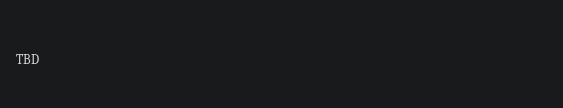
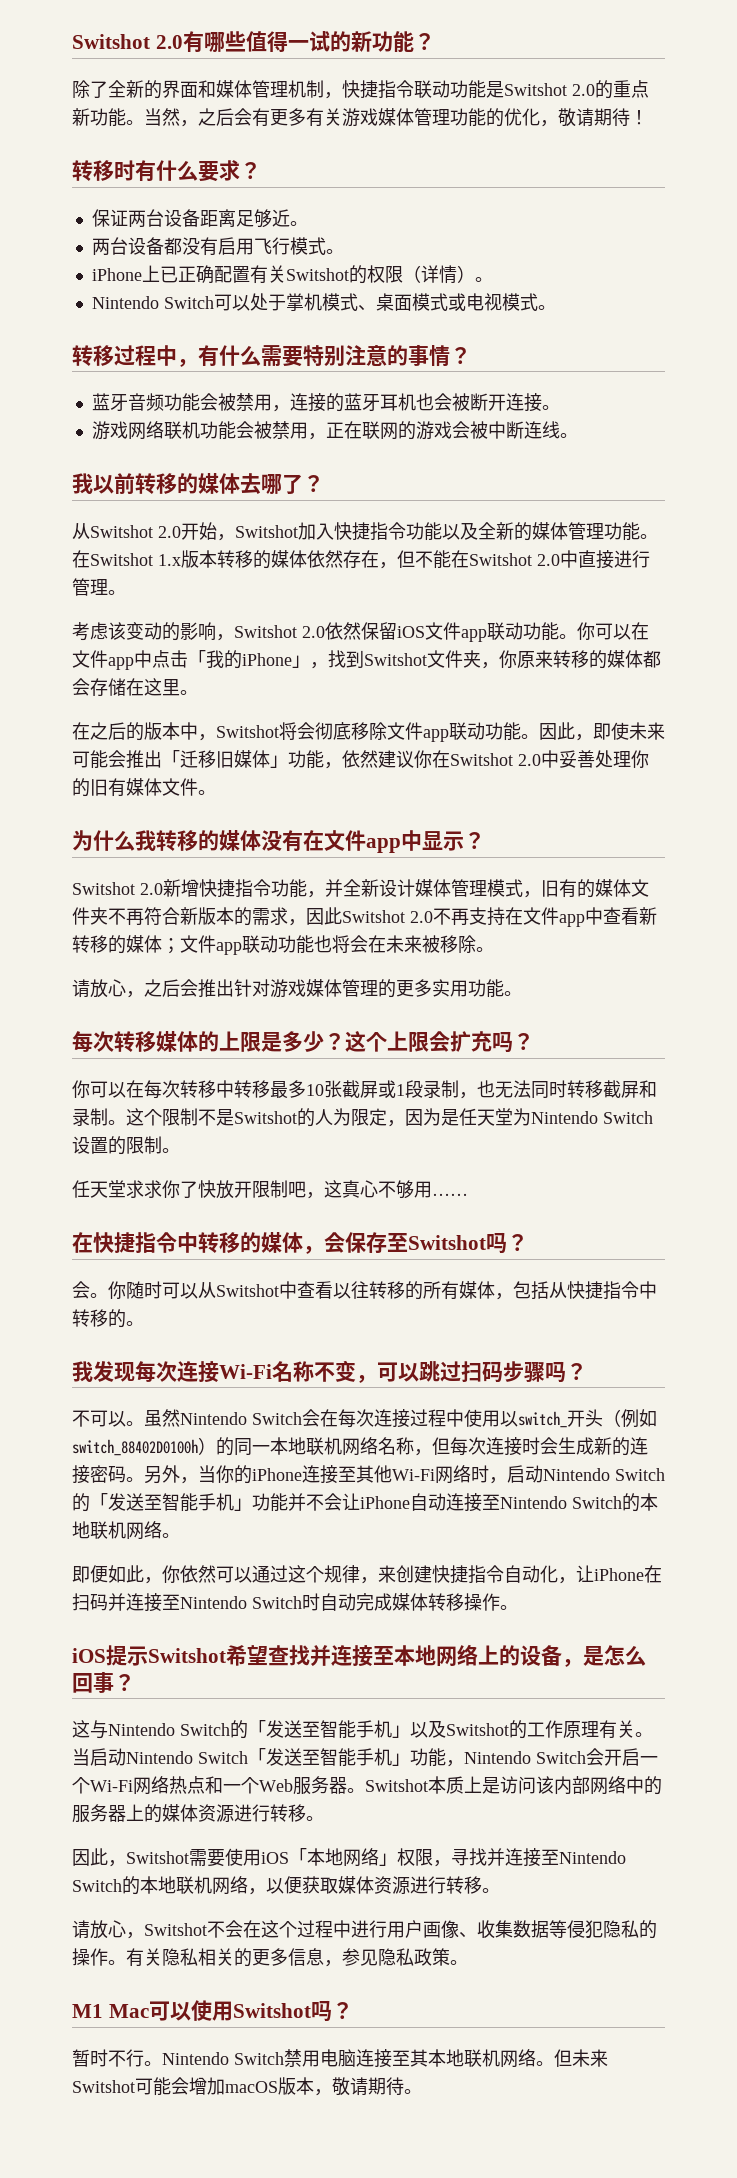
- TBD
+ Switshot 2.0有哪些值得一试的新功能？
+ 除了全新的界面和媒体管理机制，快捷指令联动功能是Switshot 2.0的重点新功能。当然，之后会有更多有关游戏媒体管理功能的优化，敬请期待！
+ 转移时有什么要求？
+ 保证两台设备距离足够近。
+ 两台设备都没有启用飞行模式。
+ iPhone上已正确配置有关Switshot的权限（详情）。
+ Nintendo Switch可以处于掌机模式、桌面模式或电视模式。
+ 转移过程中，有什么需要特别注意的事情？
+ 蓝牙音频功能会被禁用，连接的蓝牙耳机也会被断开连接。
+ 游戏网络联机功能会被禁用，正在联网的游戏会被中断连线。
+ 我以前转移的媒体去哪了？
+ 从Switshot 2.0开始，Switshot加入快捷指令功能以及全新的媒体管理功能。在Switshot 1.x版本转移的媒体依然存在，但不能在Switshot 2.0中直接进行管理。
+ 考虑该变动的影响，Switshot 2.0依然保留iOS文件app联动功能。你可以在文件app中点击「我的iPhone」，找到Switshot文件夹，你原来转移的媒体都会存储在这里。
+ 在之后的版本中，Switshot将会彻底移除文件app联动功能。因此，即使未来可能会推出「迁移旧媒体」功能，依然建议你在Switshot 2.0中妥善处理你的旧有媒体文件。
+ 为什么我转移的媒体没有在文件app中显示？
+ Switshot 2.0新增快捷指令功能，并全新设计媒体管理模式，旧有的媒体文件夹不再符合新版本的需求，因此Switshot 2.0不再支持在文件app中查看新转移的媒体；文件app联动功能也将会在未来被移除。
+ 请放心，之后会推出针对游戏媒体管理的更多实用功能。
+ 每次转移媒体的上限是多少？这个上限会扩充吗？
+ 你可以在每次转移中转移最多10张截屏或1段录制，也无法同时转移截屏和录制。这个限制不是Switshot的人为限定，因为是任天堂为Nintendo Switch设置的限制。
+ 任天堂求求你了快放开限制吧，这真心不够用……
+ 在快捷指令中转移的媒体，会保存至Switshot吗？
+ 会。你随时可以从Switshot中查看以往转移的所有媒体，包括从快捷指令中转移的。
+ 我发现每次连接Wi-Fi名称不变，可以跳过扫码步骤吗？
+ 不可以。虽然Nintendo Switch会在每次连接过程中使用以switch_开头（例如switch_88402D0100h）的同一本地联机网络名称，但每次连接时会生成新的连接密码。另外，当你的iPhone连接至其他Wi-Fi网络时，启动Nintendo Switch的「发送至智能手机」功能并不会让iPhone自动连接至Nintendo Switch的本地联机网络。
+ 即便如此，你依然可以通过这个规律，来创建快捷指令自动化，让iPhone在扫码并连接至Nintendo Switch时自动完成媒体转移操作。
+ iOS提示Switshot希望查找并连接至本地网络上的设备，是怎么回事？
+ 这与Nintendo Switch的「发送至智能手机」以及Switshot的工作原理有关。当启动Nintendo Switch「发送至智能手机」功能，Nintendo Switch会开启一个Wi-Fi网络热点和一个Web服务器。Switshot本质上是访问该内部网络中的服务器上的媒体资源进行转移。
+ 因此，Switshot需要使用iOS「本地网络」权限，寻找并连接至Nintendo Switch的本地联机网络，以便获取媒体资源进行转移。
+ 请放心，Switshot不会在这个过程中进行用户画像、收集数据等侵犯隐私的操作。有关隐私相关的更多信息，参见隐私政策。
+ M1 Mac可以使用Switshot吗？
+ 暂时不行。Nintendo Switch禁用电脑连接至其本地联机网络。但未来Switshot可能会增加macOS版本，敬请期待。

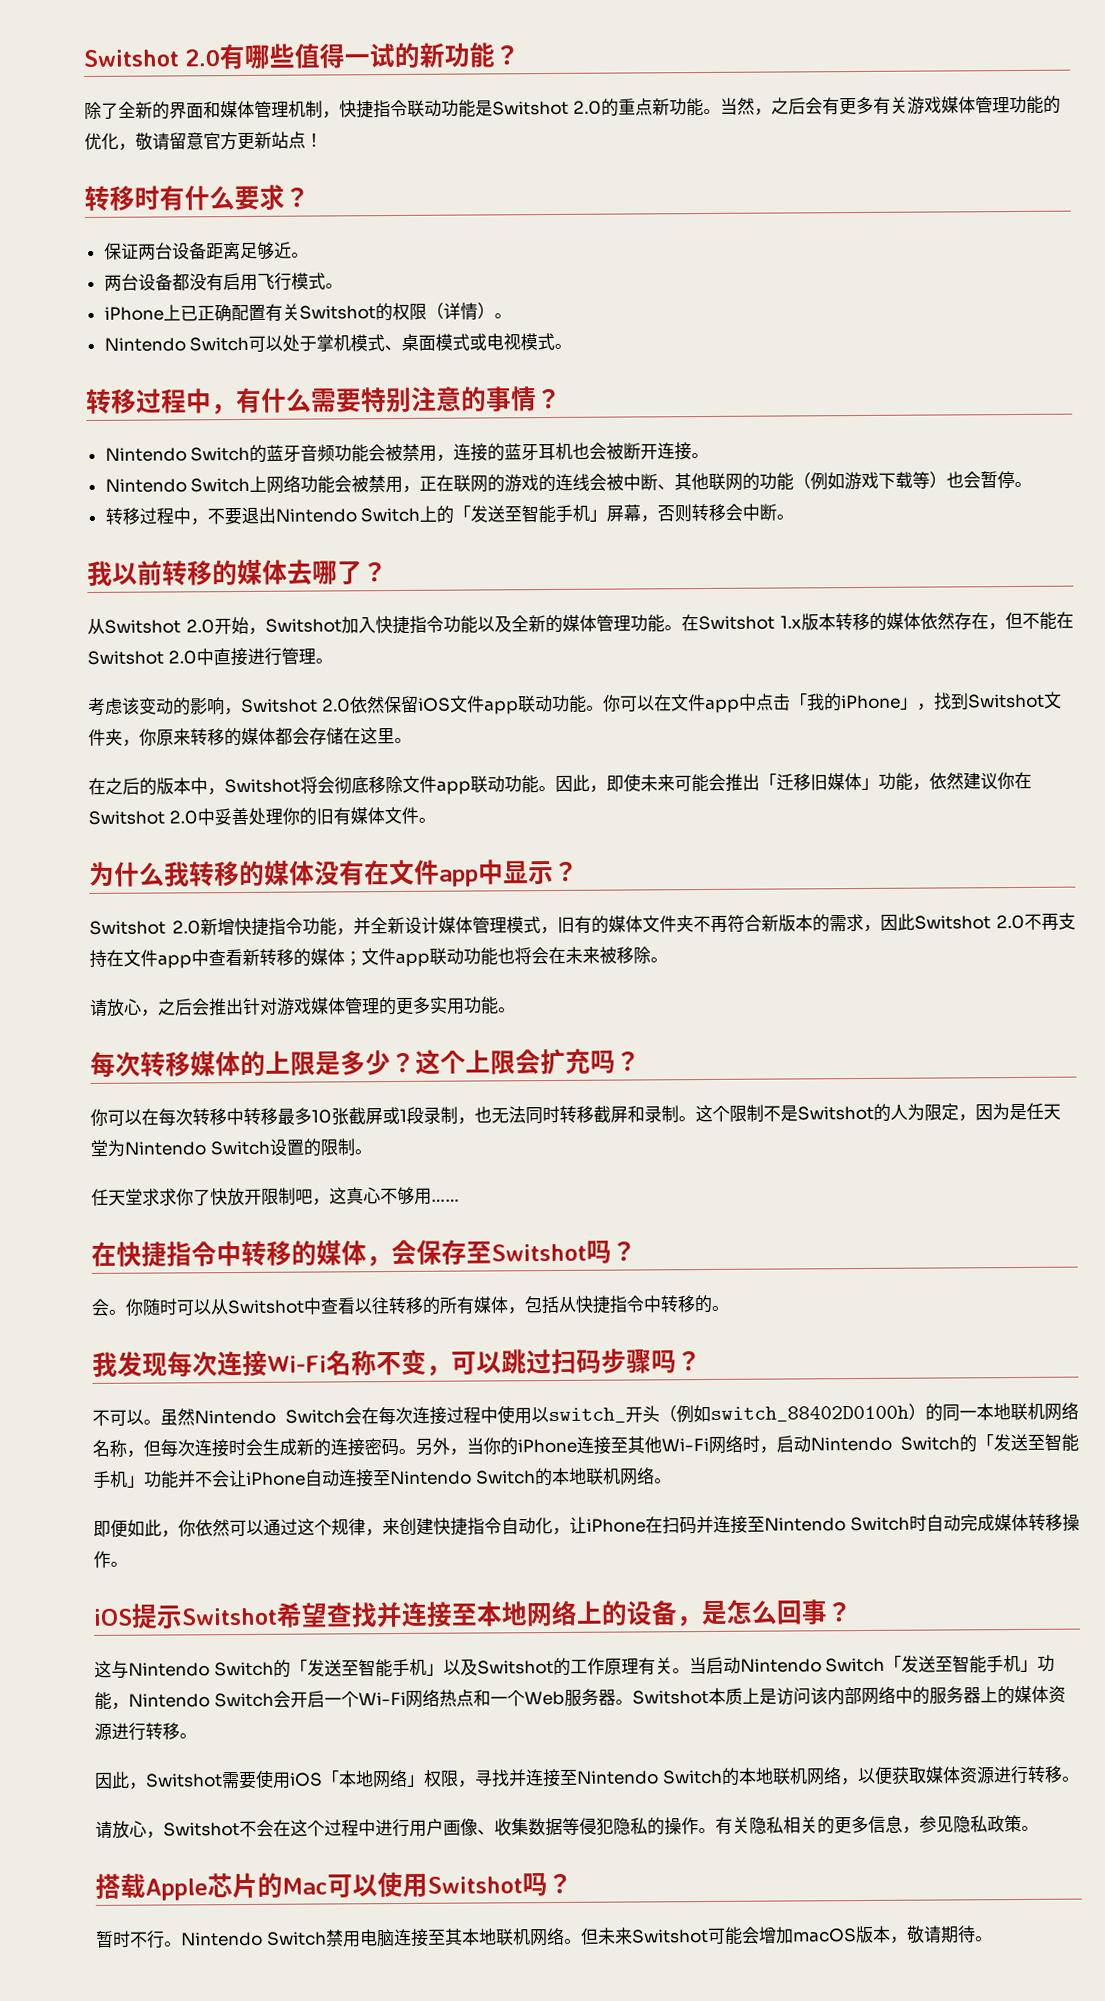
- 当然，之后会有更多有关游戏媒体管理功能的优化，敬请期待！
+ 当然，之后会有更多有关游戏媒体管理功能的优化，敬请留意官方更新站点！
- 蓝牙音频功能会被禁用，连接的蓝牙耳机也会被断开连接。
+ Nintendo Switch的蓝牙音频功能会被禁用，连接的蓝牙耳机也会被断开连接。
- 游戏网络联机功能会被禁用，正在联网的游戏会被中断连线。
+ Nintendo Switch上网络功能会被禁用，正在联网的游戏的连线会被中断、其他联网的功能（例如游戏下载等）也会暂停。
+ 转移过程中，不要退出Nintendo Switch上的「发送至智能手机」屏幕，否则转移会中断。
- M1 Mac可以使用Switshot吗？
+ 搭载Apple芯片的Mac可以使用Switshot吗？

